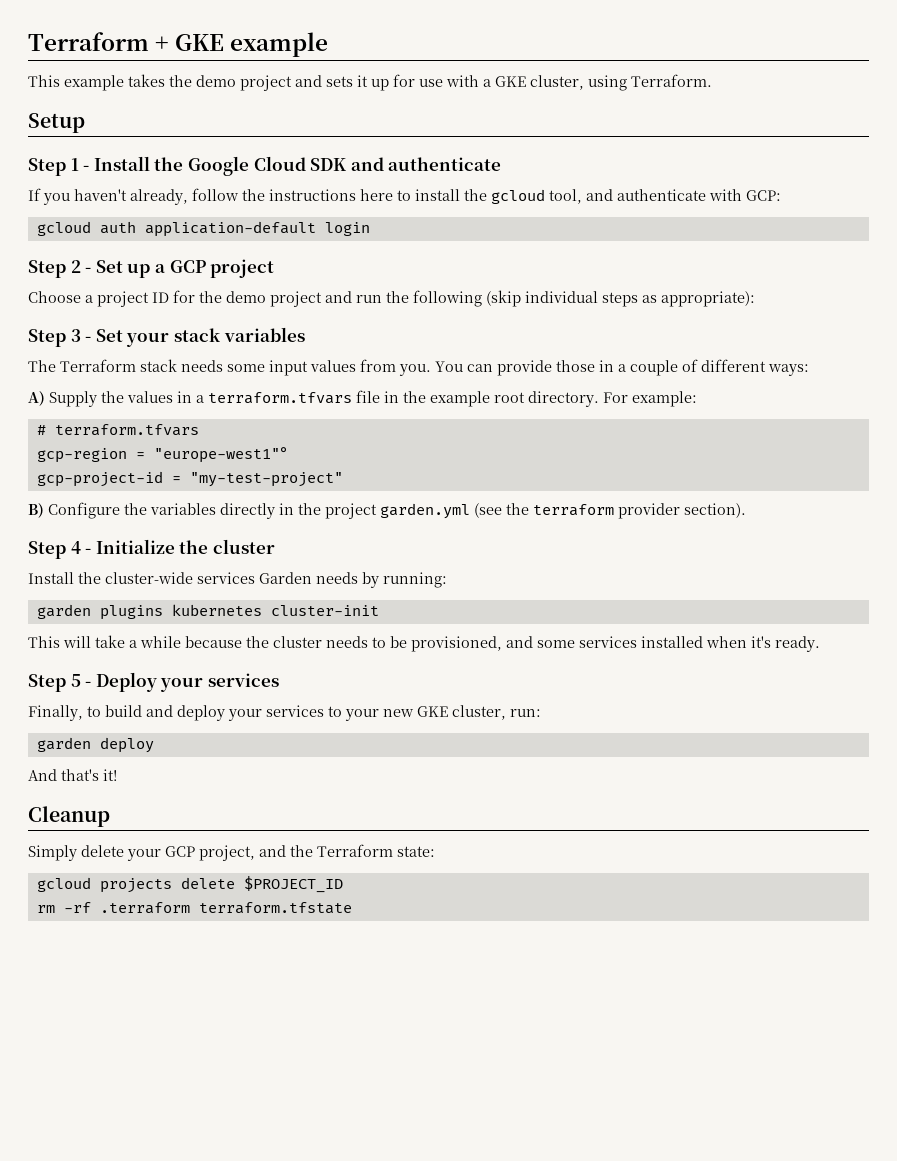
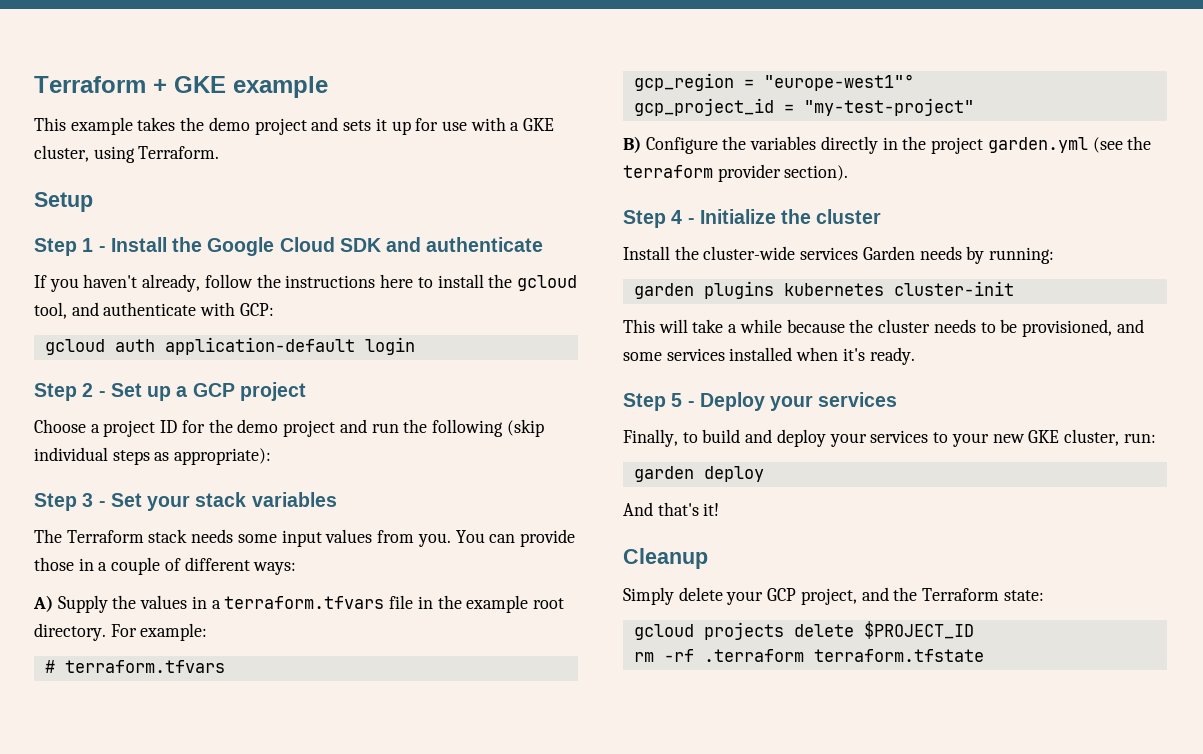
- gcp-region = "europe-west1"°
+ gcp_region = "europe-west1"°
- gcp-project-id = "my-test-project"
+ gcp_project_id = "my-test-project"

